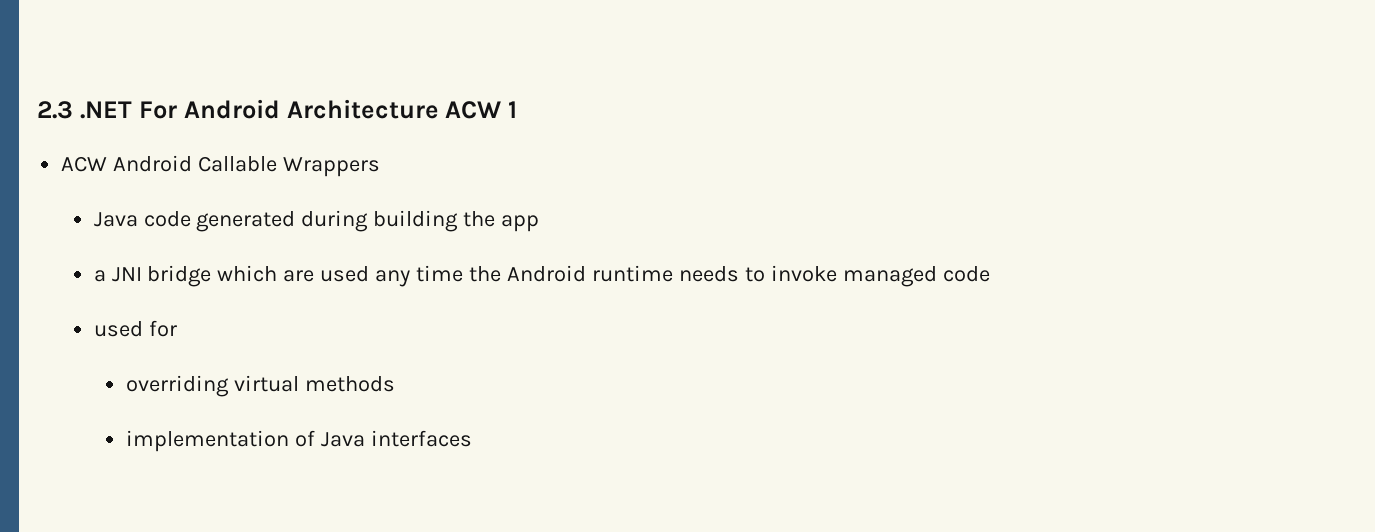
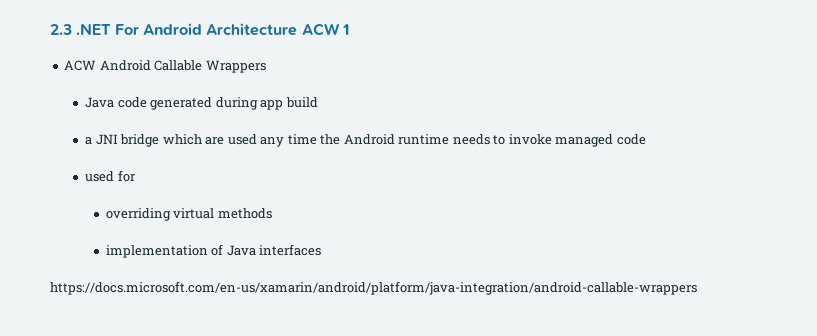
- Java code generated during building the app
+ Java code generated during app build
+ https://docs.microsoft.com/en-us/xamarin/android/platform/java-integration/android-callable-wrappers

